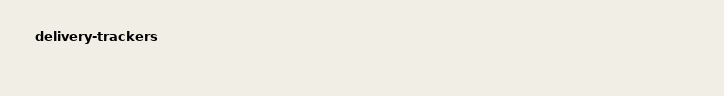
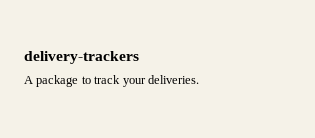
+ A package to track your deliveries.

